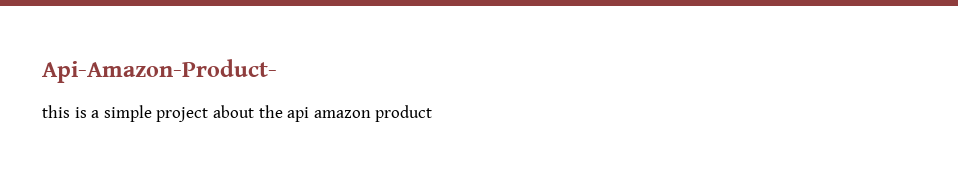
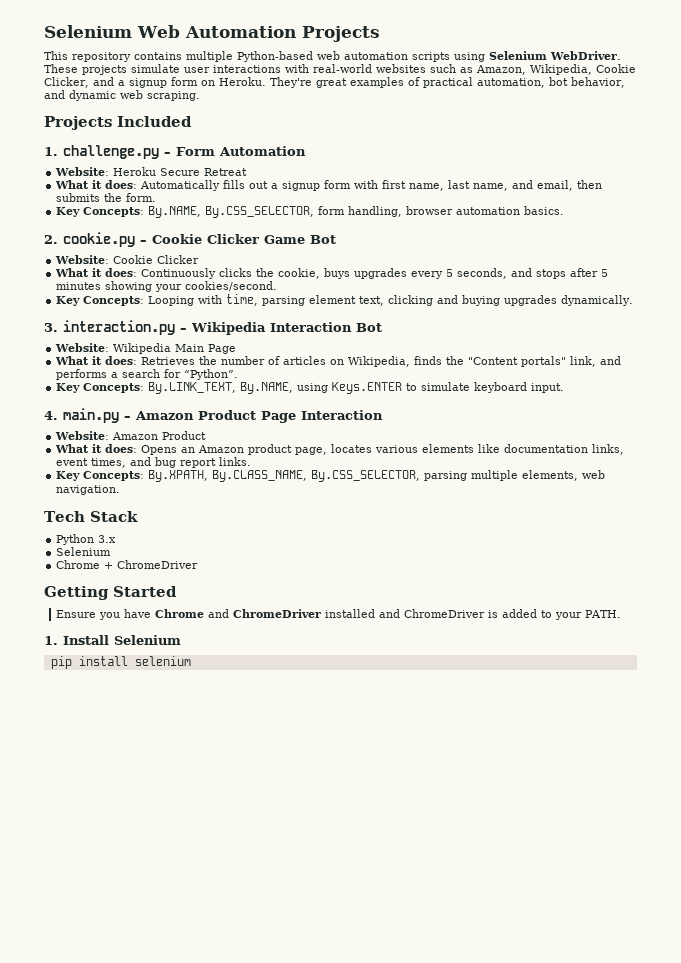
- Api-Amazon-Product-
- this is a simple project about the api amazon product
+ Selenium Web Automation Projects
+ This repository contains multiple Python-based web automation scripts using Selenium WebDriver. These projects simulate user interactions with real-world websites such as Amazon, Wikipedia, Cookie Clicker, and a signup form on Heroku. They're great examples of practical automation, bot behavior, and dynamic web scraping.
+ Projects Included
+ 1. challenge.py – Form Automation
+ Website: Heroku Secure Retreat
+ What it does: Automatically fills out a signup form with first name, last name, and email, then submits the form.
+ Key Concepts: By.NAME, By.CSS_SELECTOR, form handling, browser automation basics.
+ 2. cookie.py – Cookie Clicker Game Bot
+ Website: Cookie Clicker
+ What it does: Continuously clicks the cookie, buys upgrades every 5 seconds, and stops after 5 minutes showing your cookies/second.
+ Key Concepts: Looping with time, parsing element text, clicking and buying upgrades dynamically.
+ 3. interaction.py – Wikipedia Interaction Bot
+ Website: Wikipedia Main Page
+ What it does: Retrieves the number of articles on Wikipedia, finds the "Content portals" link, and performs a search for “Python”.
+ Key Concepts: By.LINK_TEXT, By.NAME, using Keys.ENTER to simulate keyboard input.
+ 4. main.py – Amazon Product Page Interaction
+ Website: Amazon Product
+ What it does: Opens an Amazon product page, locates various elements like documentation links, event times, and bug report links.
+ Key Concepts: By.XPATH, By.CLASS_NAME, By.CSS_SELECTOR, parsing multiple elements, web navigation.
+ Tech Stack
+ Python 3.x
+ Selenium
+ Chrome + ChromeDriver
+ Getting Started
+ Ensure you have Chrome and ChromeDriver installed and ChromeDriver is added to your PATH.
+ 1. Install Selenium
+ pip install selenium

